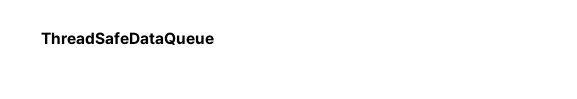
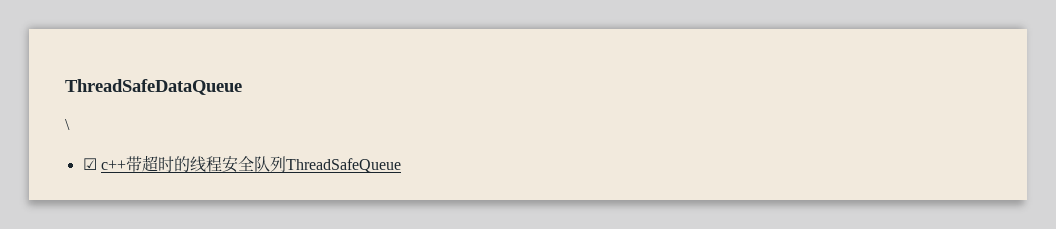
+ \
+ ☑ c++带超时的线程安全队列ThreadSafeQueue

